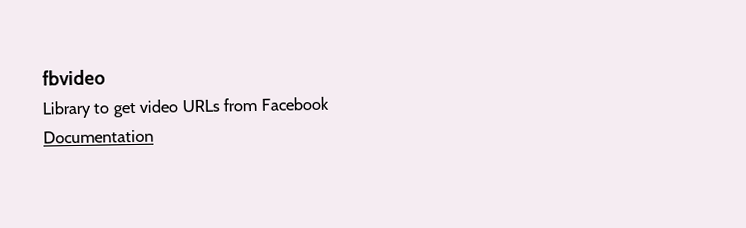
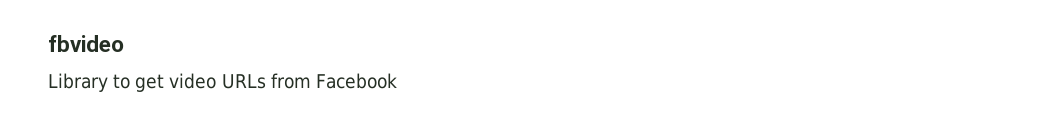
- Documentation

